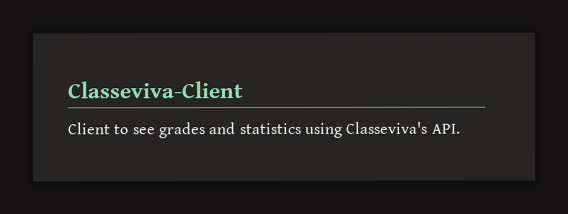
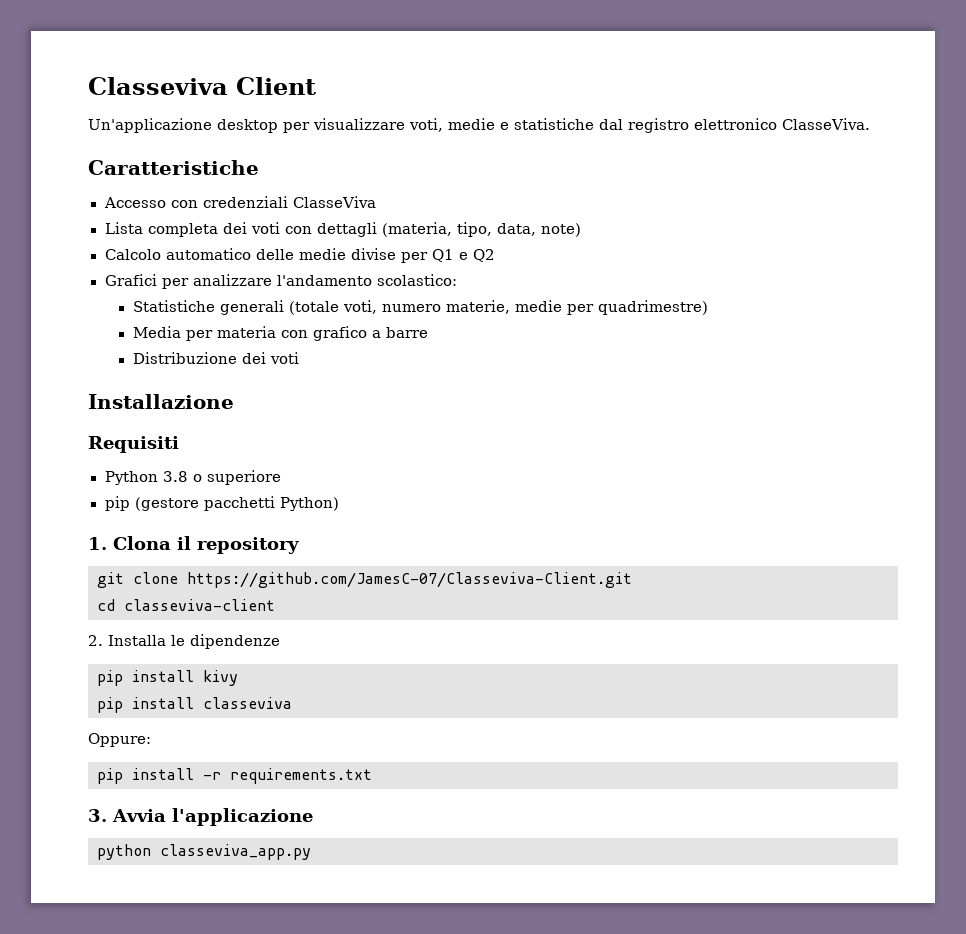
- Classeviva-Client
- Client to see grades and statistics using Classeviva's API.
+ Classeviva Client
+ Un'applicazione desktop per visualizzare voti, medie e statistiche dal registro elettronico ClasseViva.
+ Caratteristiche
+ Accesso con credenziali ClasseViva
+ Lista completa dei voti con dettagli (materia, tipo, data, note)
+ Calcolo automatico delle medie divise per Q1 e Q2
+ Grafici per analizzare l'andamento scolastico:
+ Statistiche generali (totale voti, numero materie, medie per quadrimestre)
+ Media per materia con grafico a barre
+ Distribuzione dei voti
+ Installazione
+ Requisiti
+ Python 3.8 o superiore
+ pip (gestore pacchetti Python)
+ 1. Clona il repository
+ git clone https://github.com/JamesC-07/Classeviva-Client.git
+ cd classeviva-client
+ 2. Installa le dipendenze
+ pip install kivy
+ pip install classeviva
+ Oppure:
+ pip install -r requirements.txt
+ 3. Avvia l'applicazione
+ python classeviva_app.py

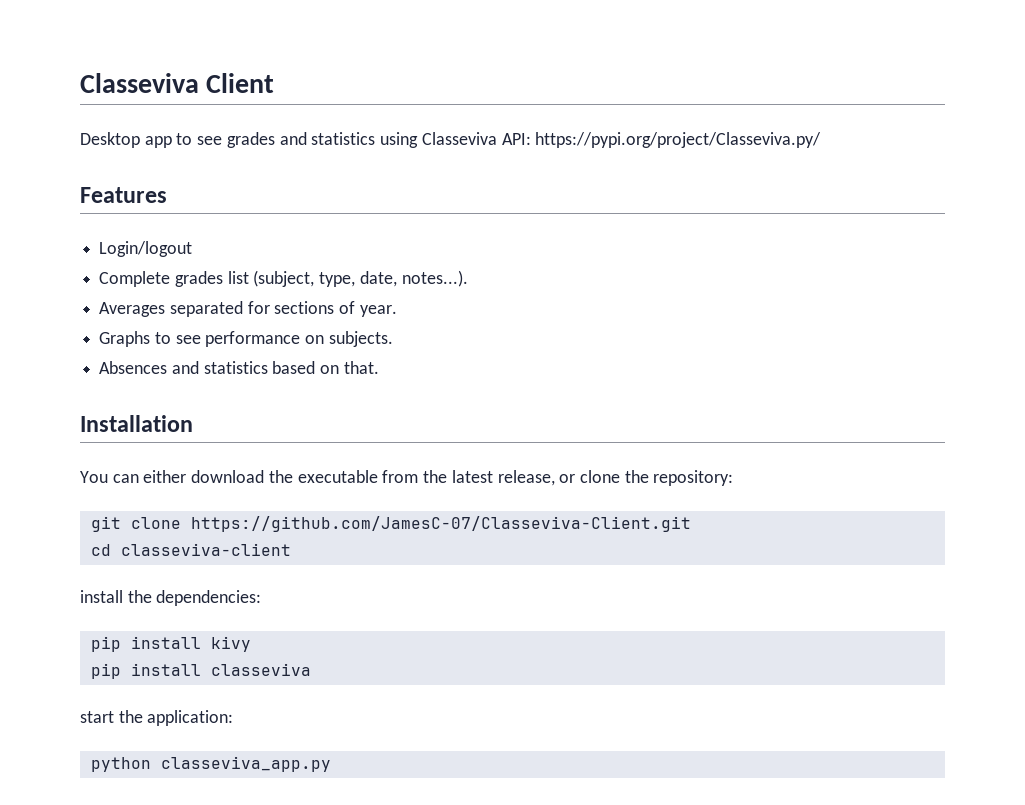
- Un'applicazione desktop per visualizzare voti, medie e statistiche dal registro elettronico ClasseViva.
- Caratteristiche
- Accesso con credenziali ClasseViva
- Lista completa dei voti con dettagli (materia, tipo, data, note)
- Calcolo automatico delle medie divise per Q1 e Q2
- Grafici per analizzare l'andamento scolastico:
- Statistiche generali (totale voti, numero materie, medie per quadrimestre)
- Media per materia con grafico a barre
- Distribuzione dei voti
- Installazione
- Requisiti
- Python 3.8 o superiore
- pip (gestore pacchetti Python)
- 1. Clona il repository
+ Desktop app to see grades and statistics using Classeviva API: https://pypi.org/project/Classeviva.py/
+ Features
+ Login/logout
+ Complete grades list (subject, type, date, notes...).
+ Averages separated for sections of year.
+ Graphs to see performance on subjects.
+ Absences and statistics based on that.
+ Installation
+ You can either download the executable from the latest release, or clone the repository:
- 2. Installa le dipendenze
+ install the dependencies:
- Oppure:
- pip install -r requirements.txt
- 3. Avvia l'applicazione
+ start the application:

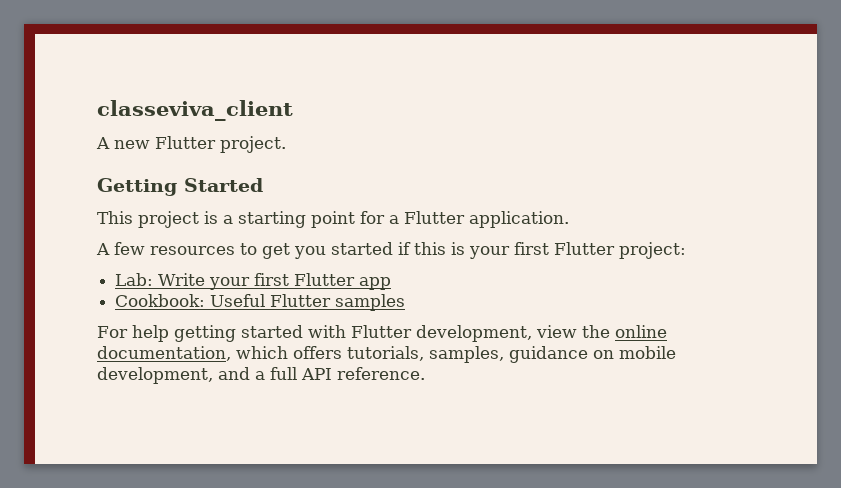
- Classeviva Client
- Desktop app to see grades and statistics using Classeviva API: https://pypi.org/project/Classeviva.py/
- Features
- Login/logout
- Complete grades list (subject, type, date, notes...).
- Averages separated for sections of year.
- Graphs to see performance on subjects.
- Absences and statistics based on that.
- Installation
- You can either download the executable from the latest release, or clone the repository:
- git clone https://github.com/JamesC-07/Classeviva-Client.git
- cd classeviva-client
- install the dependencies:
- pip install kivy
- pip install classeviva
- start the application:
- python classeviva_app.py
+ classeviva_client
+ A new Flutter project.
+ Getting Started
+ This project is a starting point for a Flutter application.
+ A few resources to get you started if this is your first Flutter project:
+ Lab: Write your first Flutter app
+ Cookbook: Useful Flutter samples
+ For help getting started with Flutter development, view the online documentation, which offers tutorials, samples, guidance on mobile development, and a full API reference.

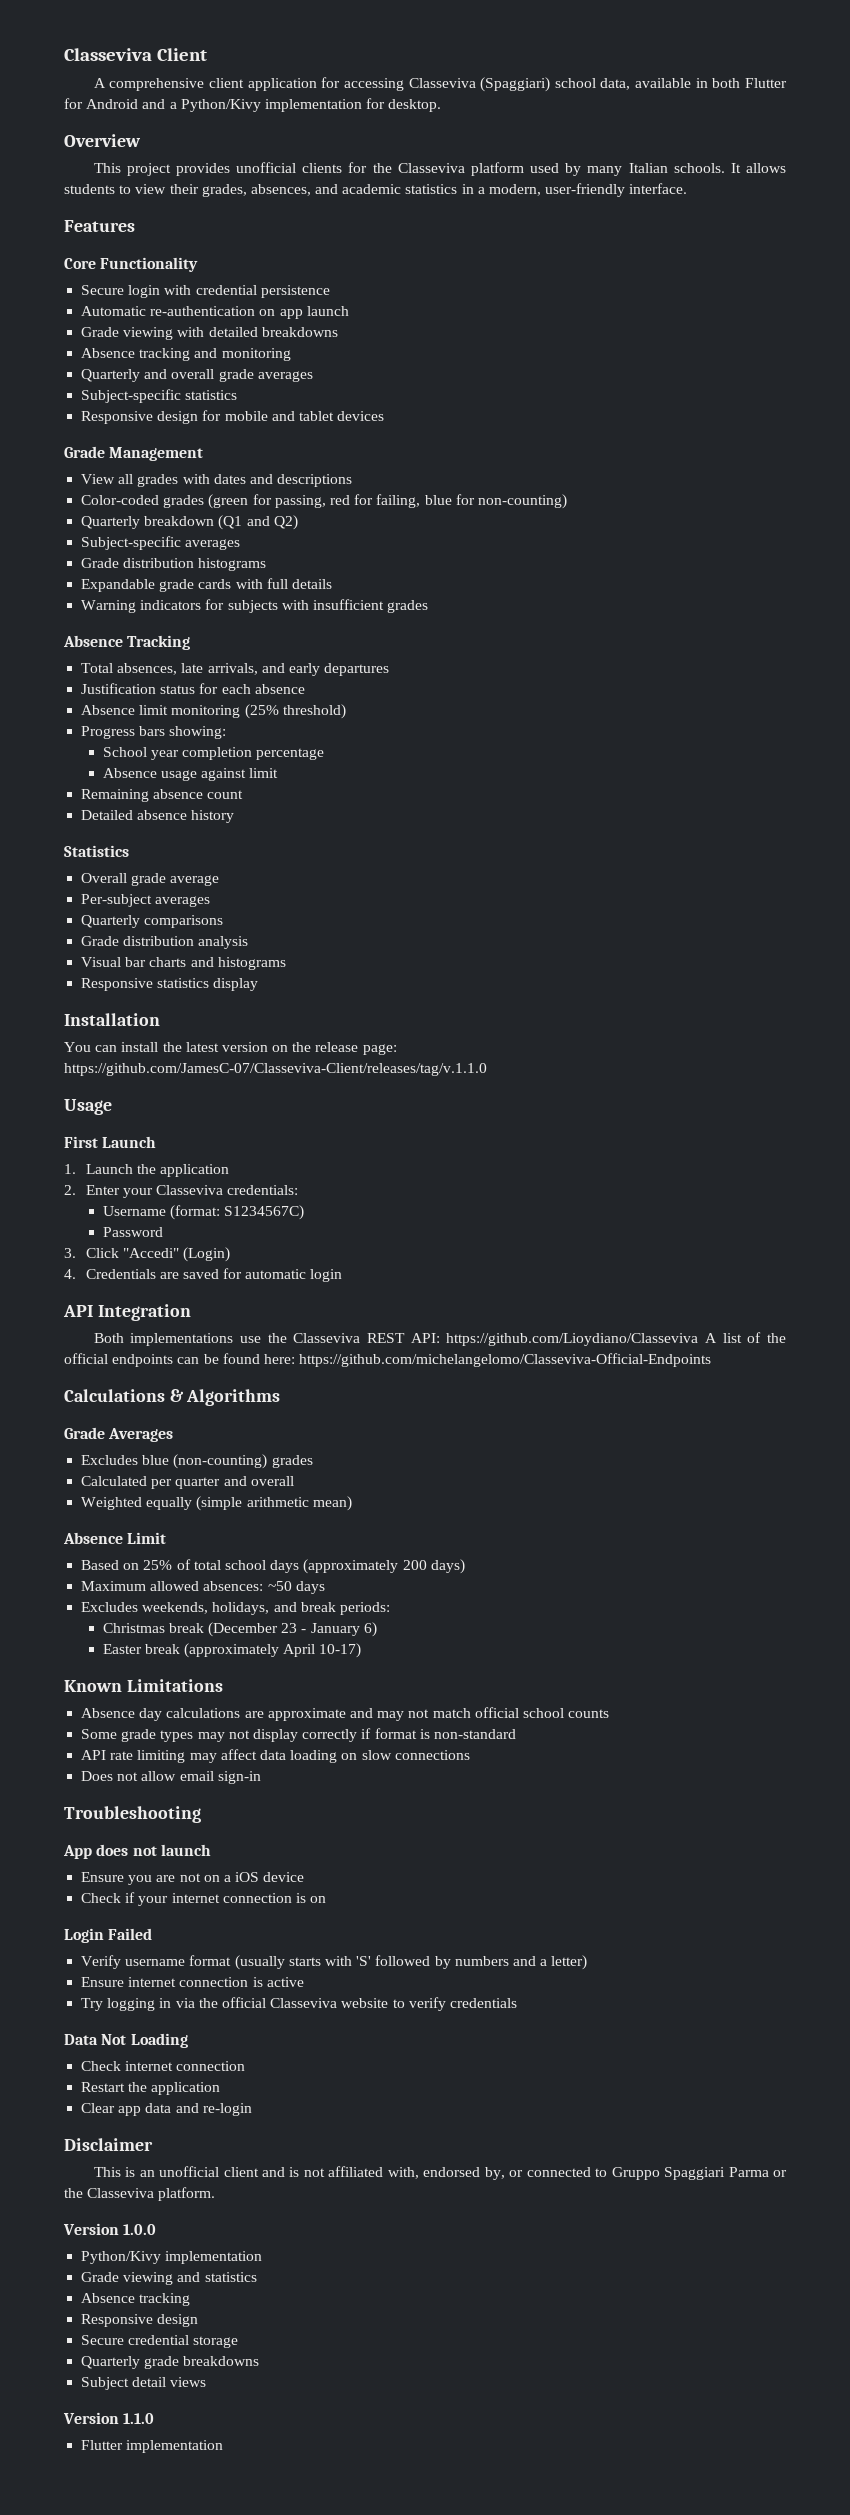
- classeviva_client
- A new Flutter project.
- Getting Started
- This project is a starting point for a Flutter application.
- A few resources to get you started if this is your first Flutter project:
- Lab: Write your first Flutter app
- Cookbook: Useful Flutter samples
- For help getting started with Flutter development, view the online documentation, which offers tutorials, samples, guidance on mobile development, and a full API reference.
+ Classeviva Client
+ A comprehensive client application for accessing Classeviva (Spaggiari) school data, available in both Flutter for Android and a Python/Kivy implementation for desktop.
+ Overview
+ This project provides unofficial clients for the Classeviva platform used by many Italian schools. It allows students to view their grades, absences, and academic statistics in a modern, user-friendly interface.
+ Features
+ Core Functionality
+ Secure login with credential persistence
+ Automatic re-authentication on app launch
+ Grade viewing with detailed breakdowns
+ Absence tracking and monitoring
+ Quarterly and overall grade averages
+ Subject-specific statistics
+ Responsive design for mobile and tablet devices
+ Grade Management
+ View all grades with dates and descriptions
+ Color-coded grades (green for passing, red for failing, blue for non-counting)
+ Quarterly breakdown (Q1 and Q2)
+ Subject-specific averages
+ Grade distribution histograms
+ Expandable grade cards with full details
+ Warning indicators for subjects with insufficient grades
+ Absence Tracking
+ Total absences, late arrivals, and early departures
+ Justification status for each absence
+ Absence limit monitoring (25% threshold)
+ Progress bars showing:
+ School year completion percentage
+ Absence usage against limit
+ Remaining absence count
+ Detailed absence history
+ Statistics
+ Overall grade average
+ Per-subject averages
+ Quarterly comparisons
+ Grade distribution analysis
+ Visual bar charts and histograms
+ Responsive statistics display
+ Installation
+ You can install the latest version on the release page: https://github.com/JamesC-07/Classeviva-Client/releases/tag/v.1.1.0
+ Usage
+ First Launch
+ 1. Launch the application
+ 2. Enter your Classeviva credentials:
+ Username (format: S1234567C)
+ Password
+ 3. Click "Accedi" (Login)
+ 4. Credentials are saved for automatic login
+ API Integration
+ Both implementations use the Classeviva REST API: https://github.com/Lioydiano/Classeviva A list of the official endpoints can be found here: https://github.com/michelangelomo/Classeviva-Official-Endpoints
+ Calculations & Algorithms
+ Grade Averages
+ Excludes blue (non-counting) grades
+ Calculated per quarter and overall
+ Weighted equally (simple arithmetic mean)
+ Absence Limit
+ Based on 25% of total school days (approximately 200 days)
+ Maximum allowed absences: ~50 days
+ Excludes weekends, holidays, and break periods:
+ Christmas break (December 23 - January 6)
+ Easter break (approximately April 10-17)
+ Known Limitations
+ Absence day calculations are approximate and may not match official school counts
+ Some grade types may not display correctly if format is non-standard
+ API rate limiting may affect data loading on slow connections
+ Does not allow email sign-in
+ Troubleshooting
+ App does not launch
+ Ensure you are not on a iOS device
+ Check if your internet connection is on
+ Login Failed
+ Verify username format (usually starts with 'S' followed by numbers and a letter)
+ Ensure internet connection is active
+ Try logging in via the official Classeviva website to verify credentials
+ Data Not Loading
+ Check internet connection
+ Restart the application
+ Clear app data and re-login
+ Disclaimer
+ This is an unofficial client and is not affiliated with, endorsed by, or connected to Gruppo Spaggiari Parma or the Classeviva platform.
+ Version 1.0.0
+ Python/Kivy implementation
+ Grade viewing and statistics
+ Absence tracking
+ Responsive design
+ Secure credential storage
+ Quarterly grade breakdowns
+ Subject detail views
+ Version 1.1.0
+ Flutter implementation

